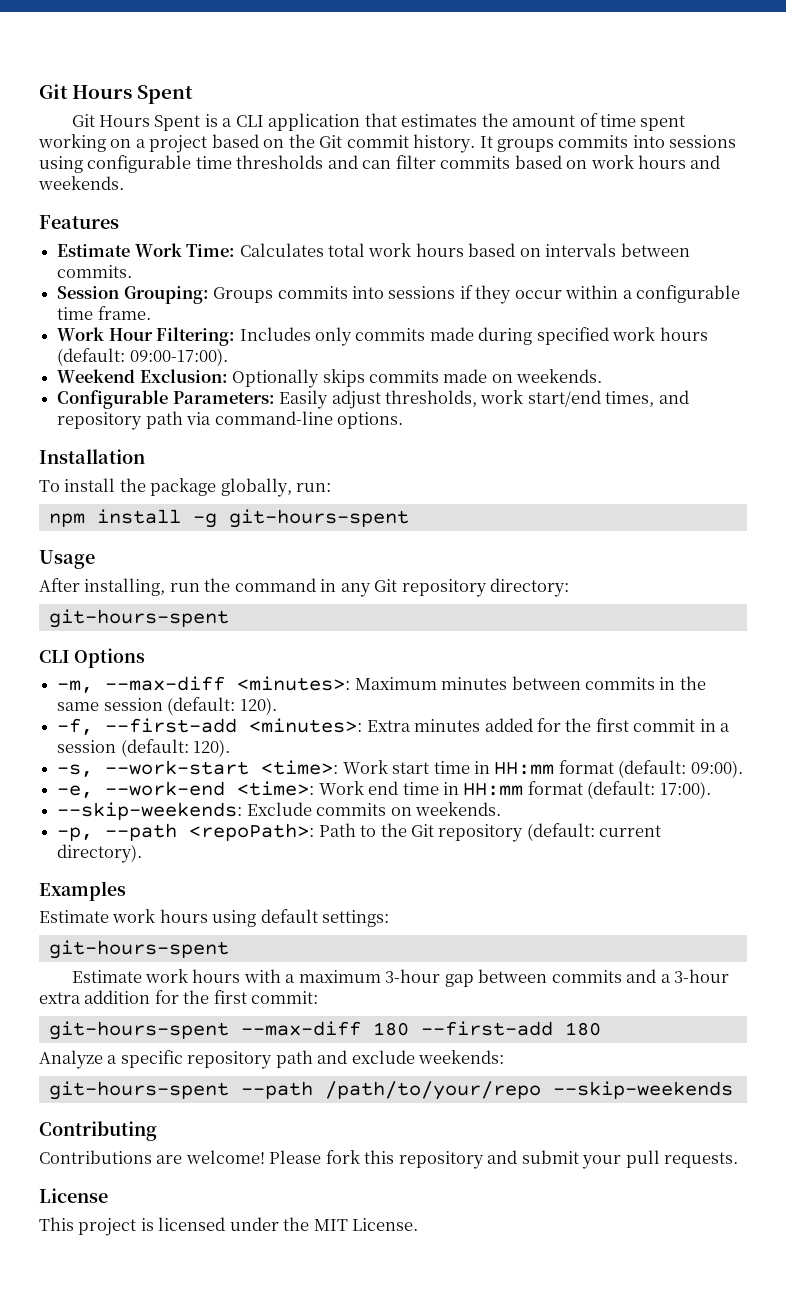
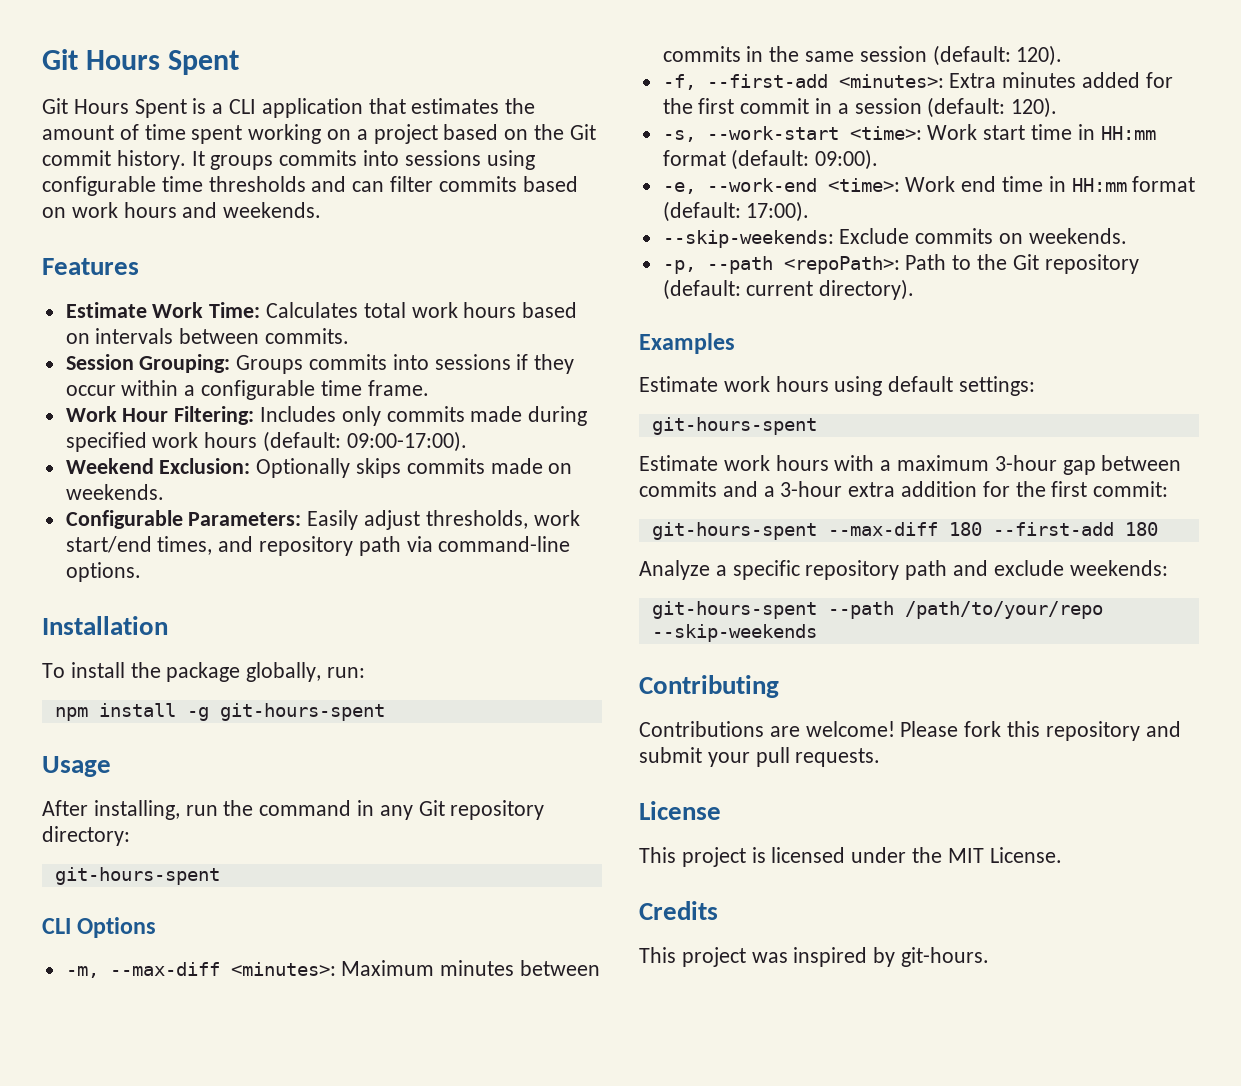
+ Credits
+ This project was inspired by git-hours.

